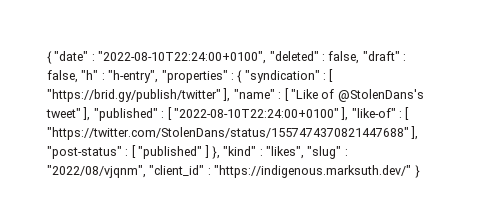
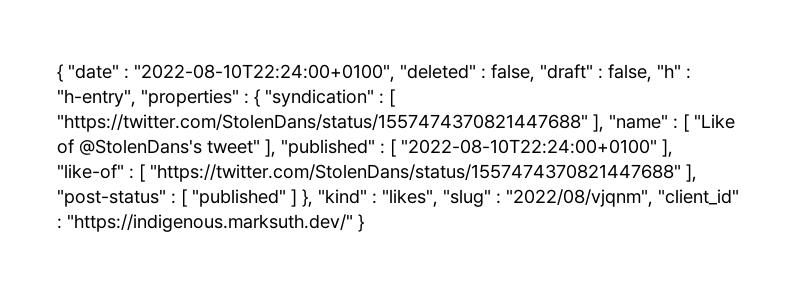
- { "date" : "2022-08-10T22:24:00+0100", "deleted" : false, "draft" : false, "h" : "h-entry", "properties" : { "syndication" : [ "https://brid.gy/publish/twitter" ], "name" : [ "Like of @StolenDans's tweet" ], "published" : [ "2022-08-10T22:24:00+0100" ], "like-of" : [ "https://twitter.com/StolenDans/status/1557474370821447688" ], "post-status" : [ "published" ] }, "kind" : "likes", "slug" : "2022/08/vjqnm", "client_id" : "https://indigenous.marksuth.dev/" }
+ { "date" : "2022-08-10T22:24:00+0100", "deleted" : false, "draft" : false, "h" : "h-entry", "properties" : { "syndication" : [ "https://twitter.com/StolenDans/status/1557474370821447688" ], "name" : [ "Like of @StolenDans's tweet" ], "published" : [ "2022-08-10T22:24:00+0100" ], "like-of" : [ "https://twitter.com/StolenDans/status/1557474370821447688" ], "post-status" : [ "published" ] }, "kind" : "likes", "slug" : "2022/08/vjqnm", "client_id" : "https://indigenous.marksuth.dev/" }

